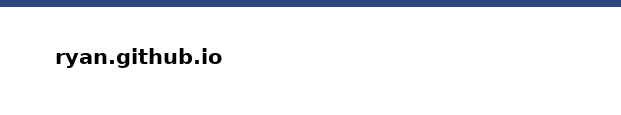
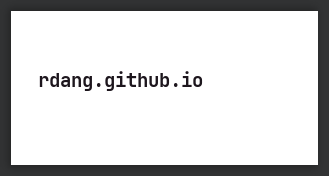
- ryan.github.io
+ rdang.github.io

